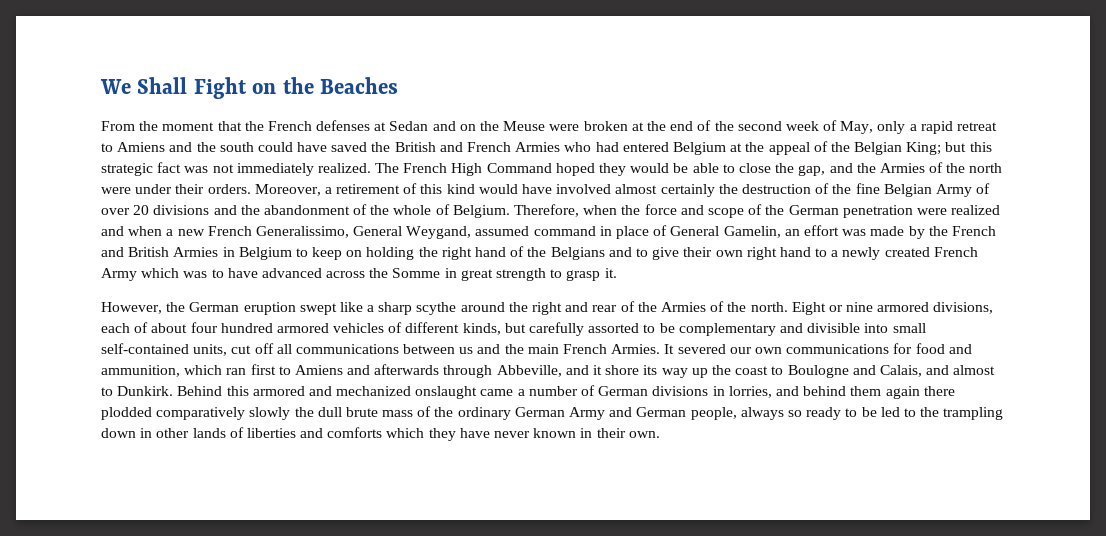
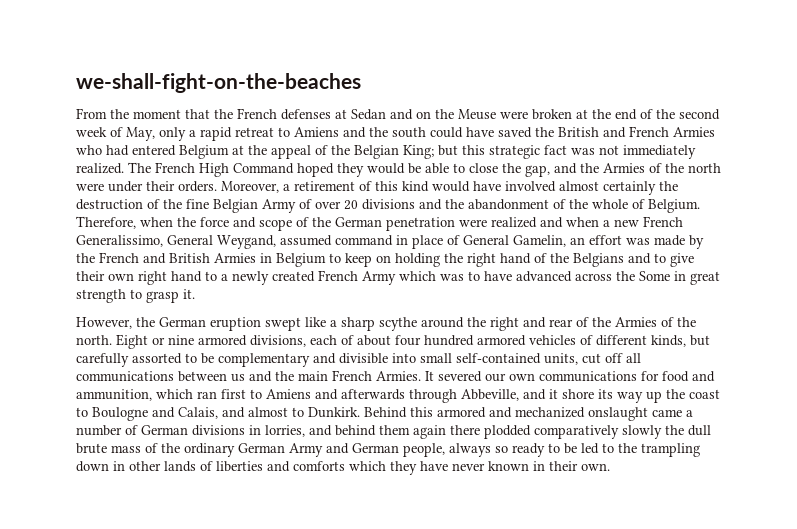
- We Shall Fight on the Beaches
+ we-shall-fight-on-the-beaches
- Therefore, when the force and scope of the German penetration were realized and when a new French Generalissimo, General Weygand, assumed command in place of General Gamelin, an effort was made by the French and British Armies in Belgium to keep on holding the right hand of the Belgians and to give their own right hand to a newly created French Army which was to have advanced across the Somme in great strength to grasp it.
+ Therefore, when the force and scope of the German penetration were realized and when a new French Generalissimo, General Weygand, assumed command in place of General Gamelin, an effort was made by the French and British Armies in Belgium to keep on holding the right hand of the Belgians and to give their own right hand to a newly created French Army which was to have advanced across the Some in great strength to grasp it.

